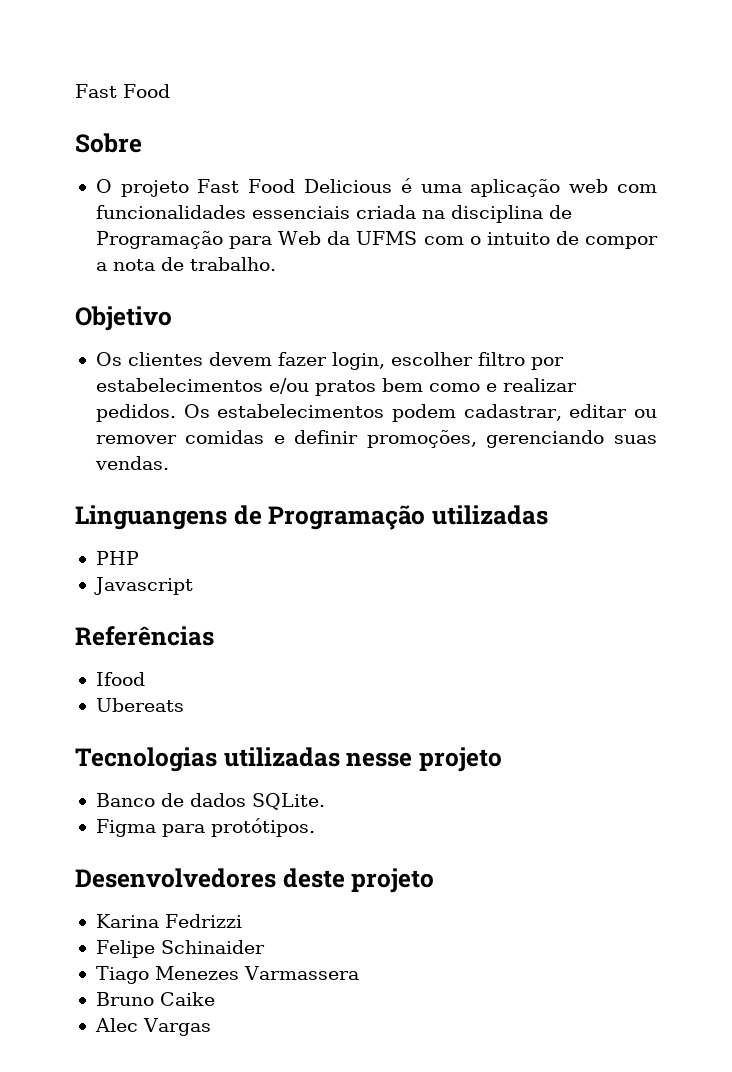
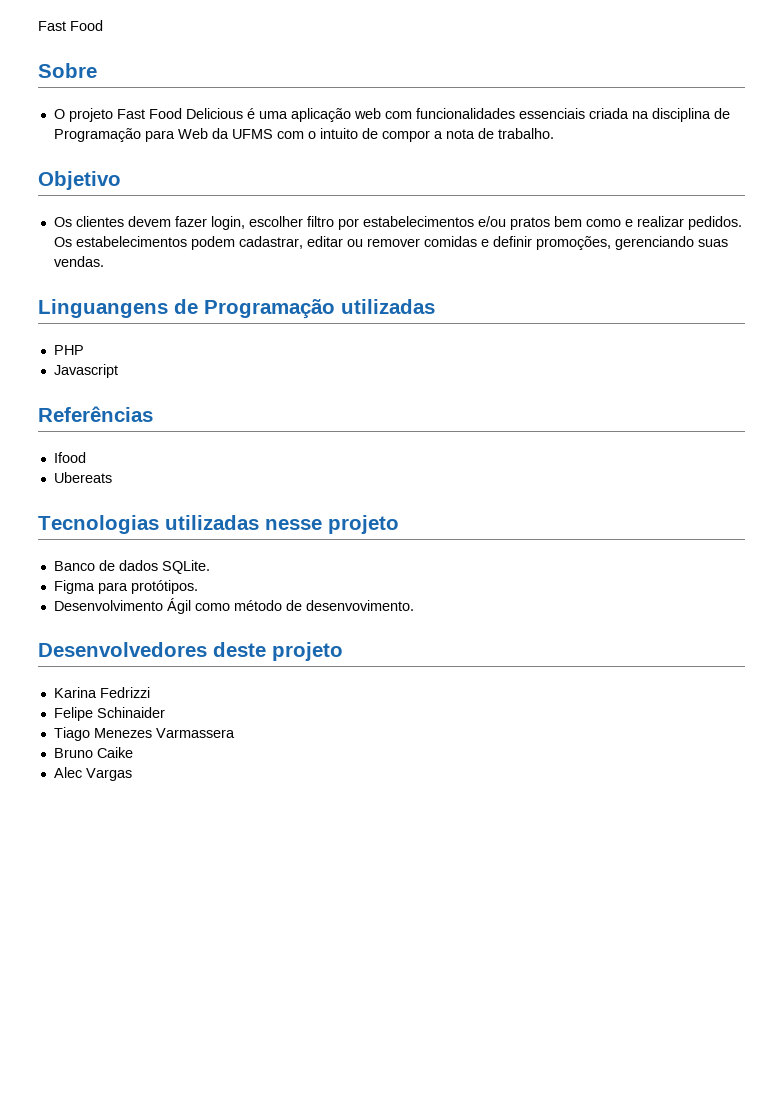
+ Desenvolvimento Ágil como método de desenvovimento.

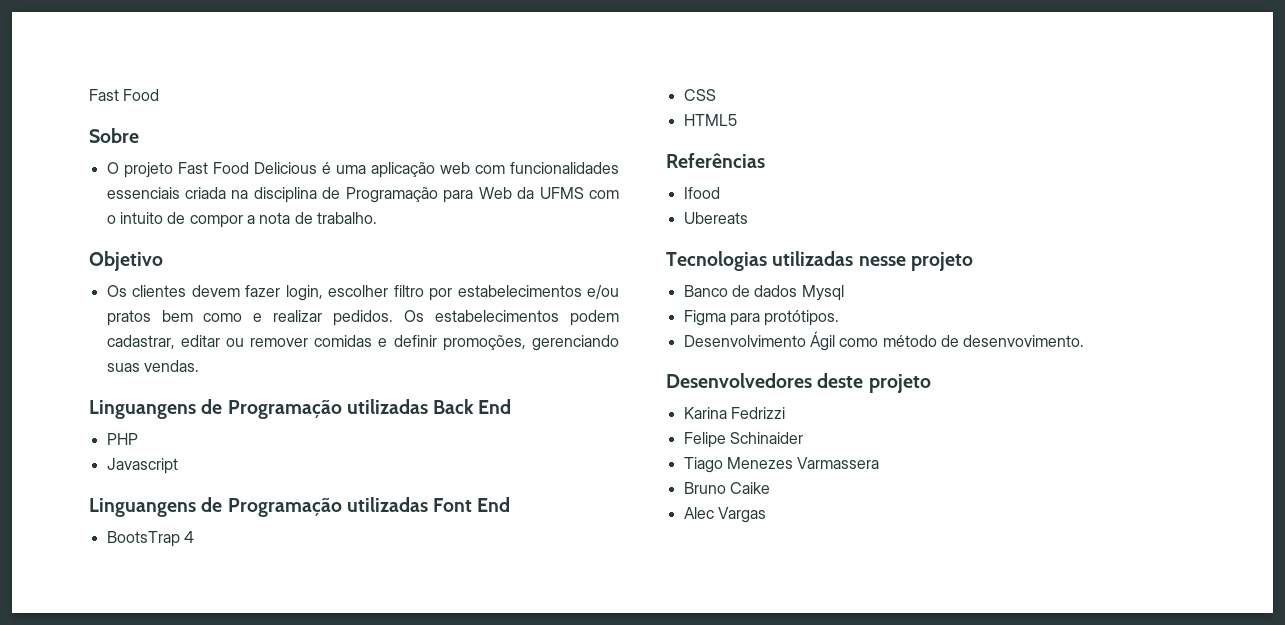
- Linguangens de Programação utilizadas
+ Linguangens de Programação utilizadas Back End
+ Linguangens de Programação utilizadas Font End
+ BootsTrap 4
+ CSS
+ HTML5
- Banco de dados SQLite.
+ Banco de dados Mysql

